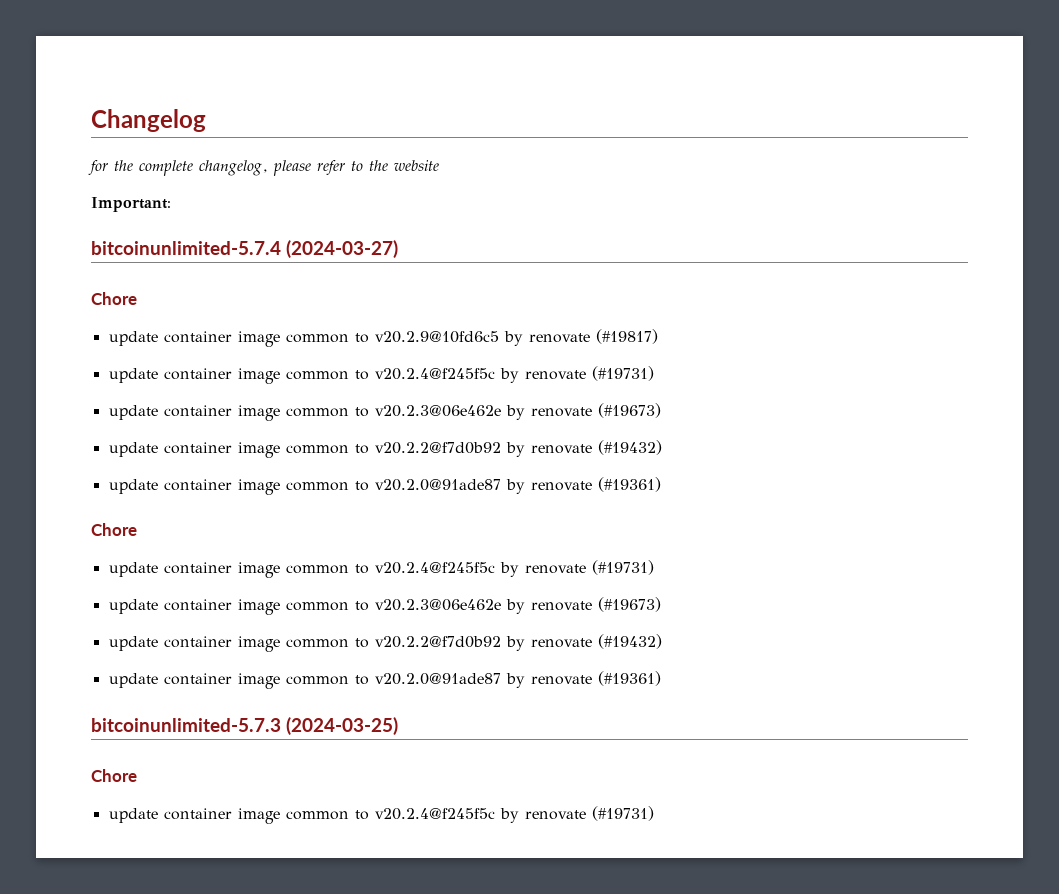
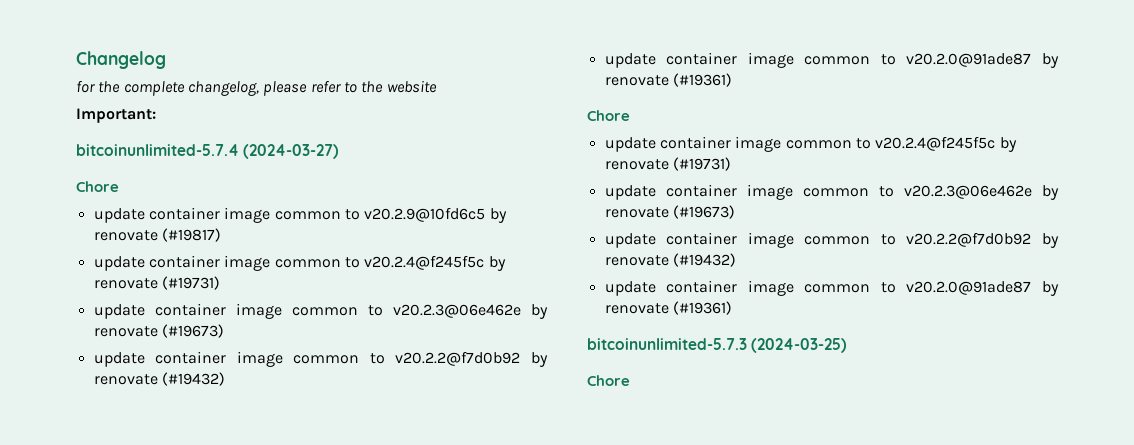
  bitcoinunlimited-5.7.3 (2024-03-25)
  Chore
- update container image common to v20.2.4@f245f5c by renovate (#19731)

